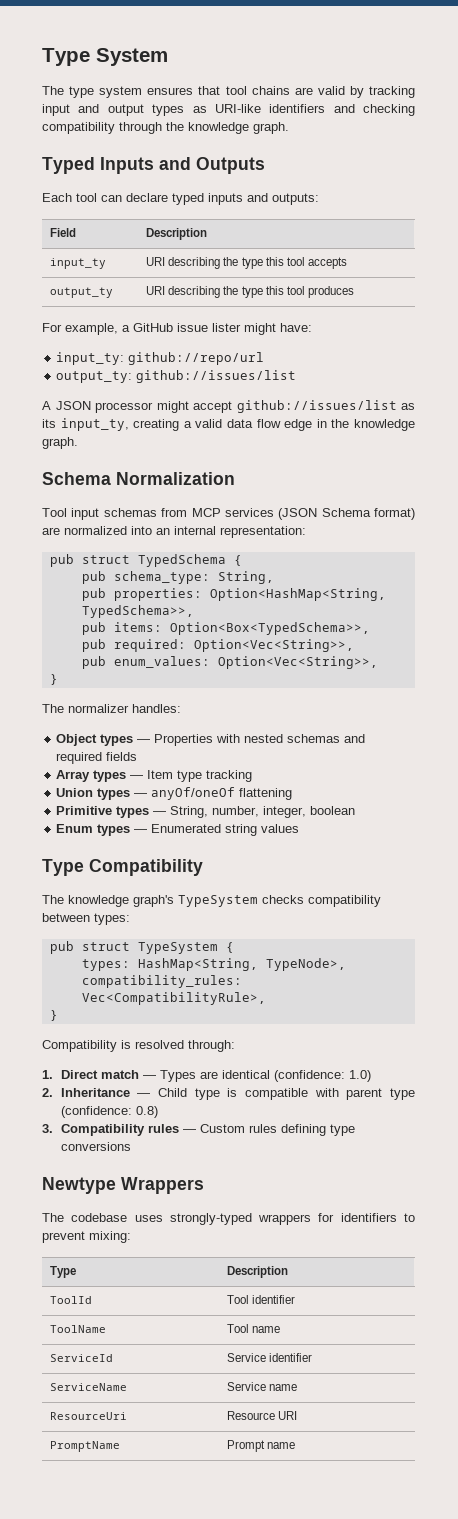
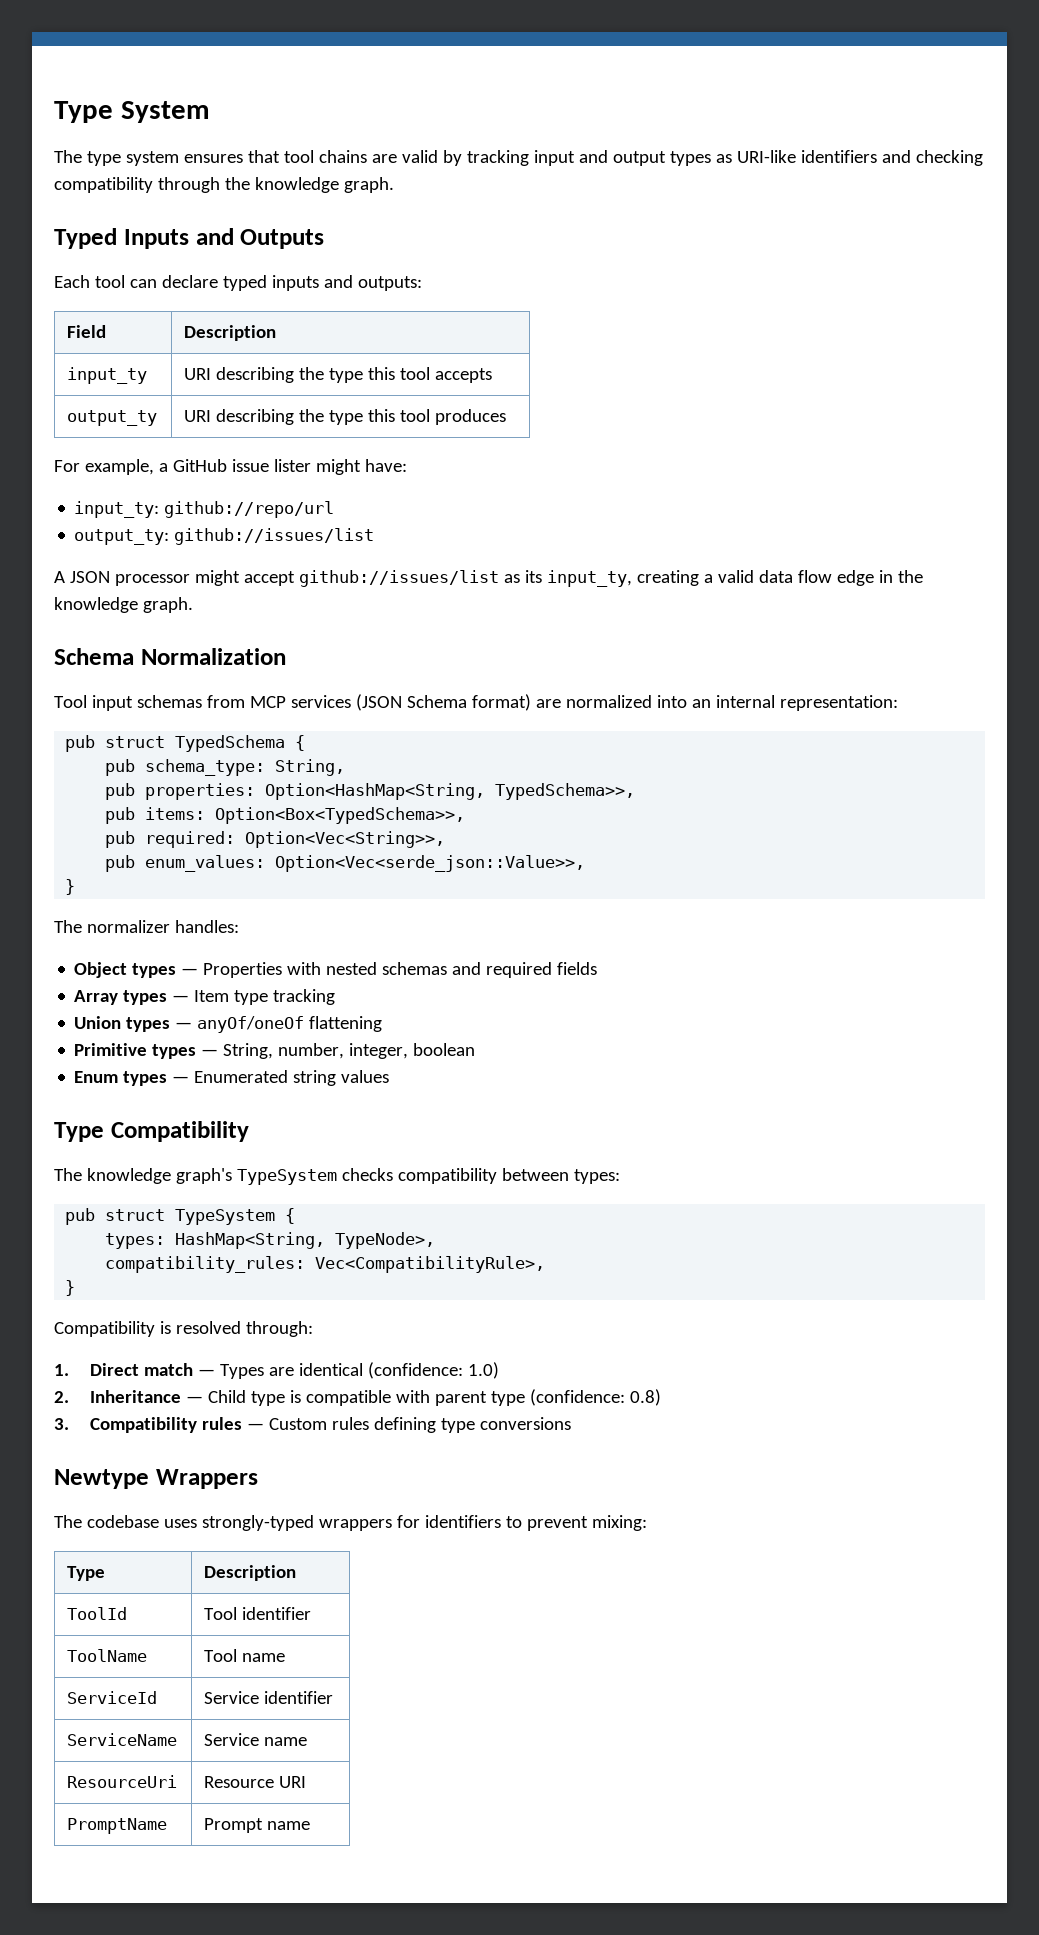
- pub enum_values: Option<Vec<String>>,
+ pub enum_values: Option<Vec<serde_json::Value>>,

